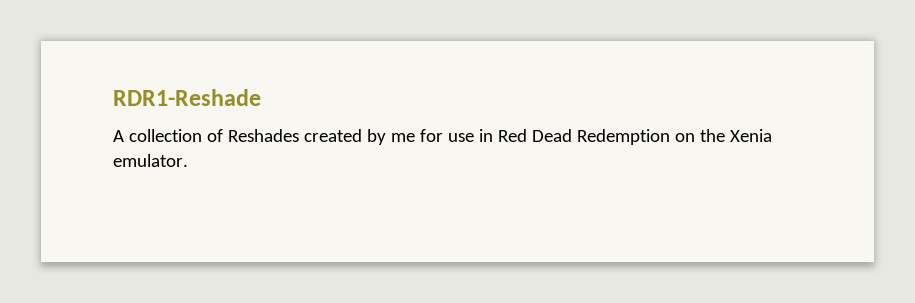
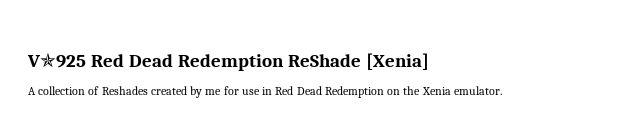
- RDR1-Reshade
+ V✯925 Red Dead Redemption ReShade [Xenia]

